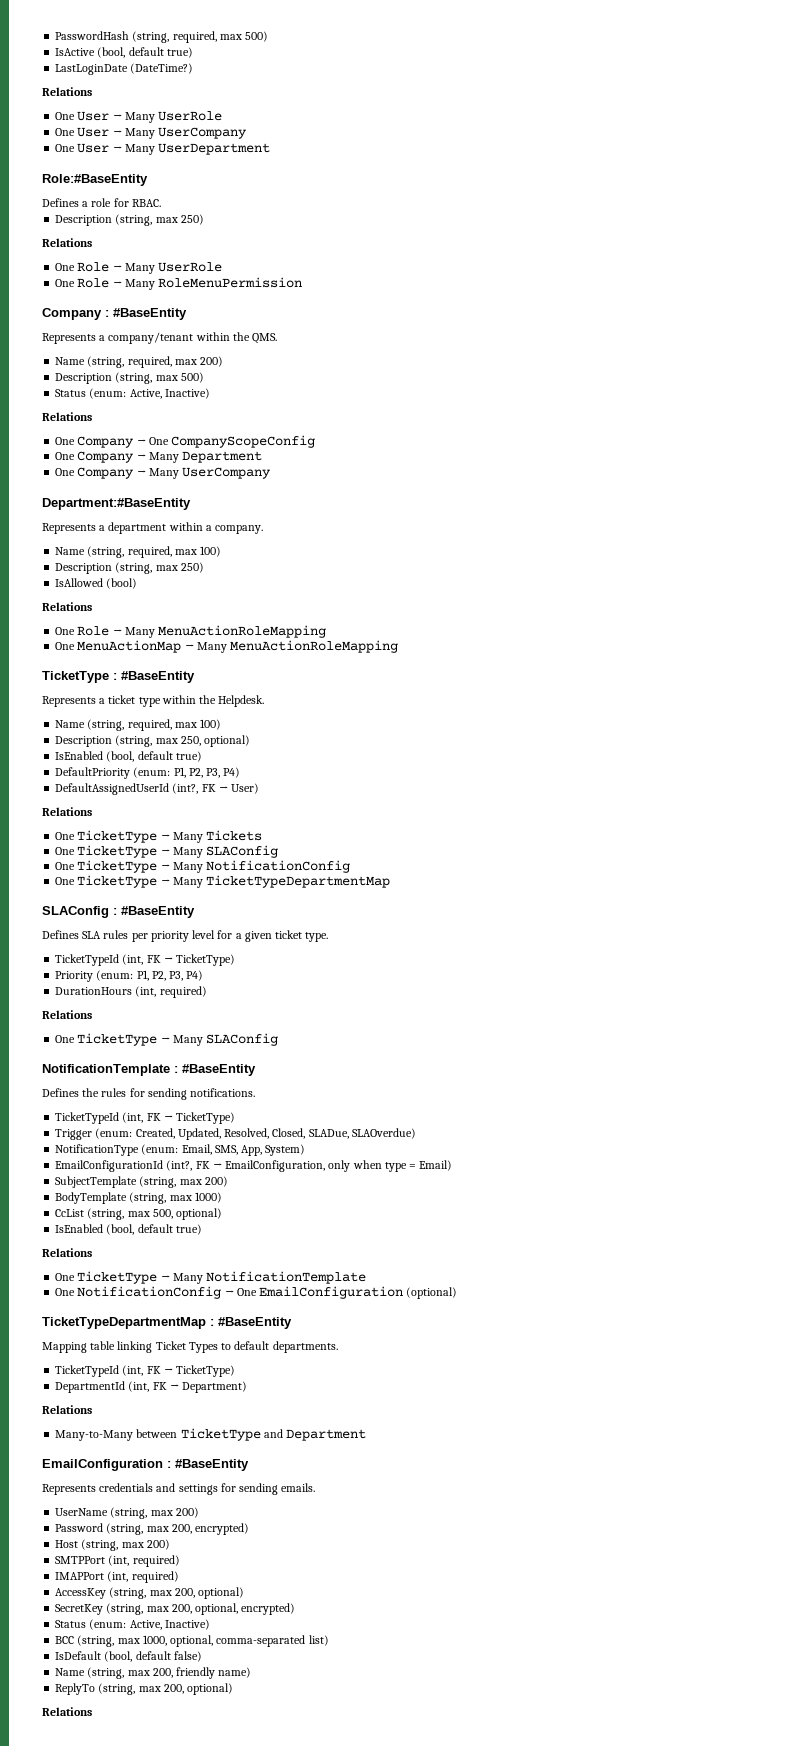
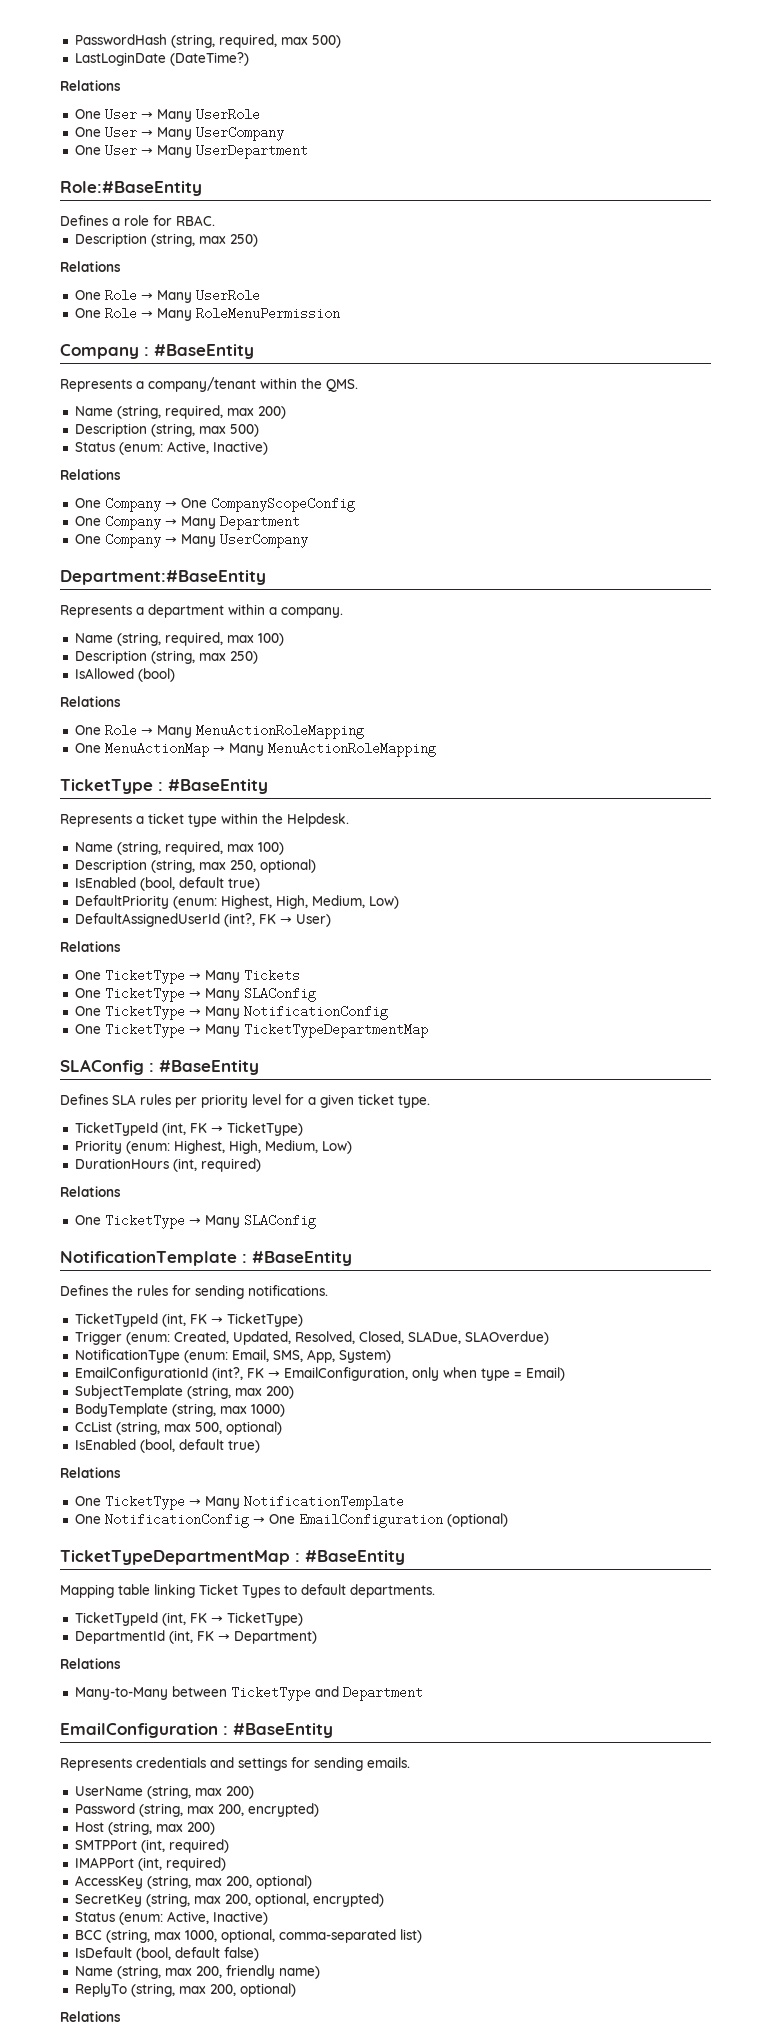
- IsActive (bool, default true)
- DefaultPriority (enum: P1, P2, P3, P4)
+ DefaultPriority (enum: Highest, High, Medium, Low)
- Priority (enum: P1, P2, P3, P4)
+ Priority (enum: Highest, High, Medium, Low)

